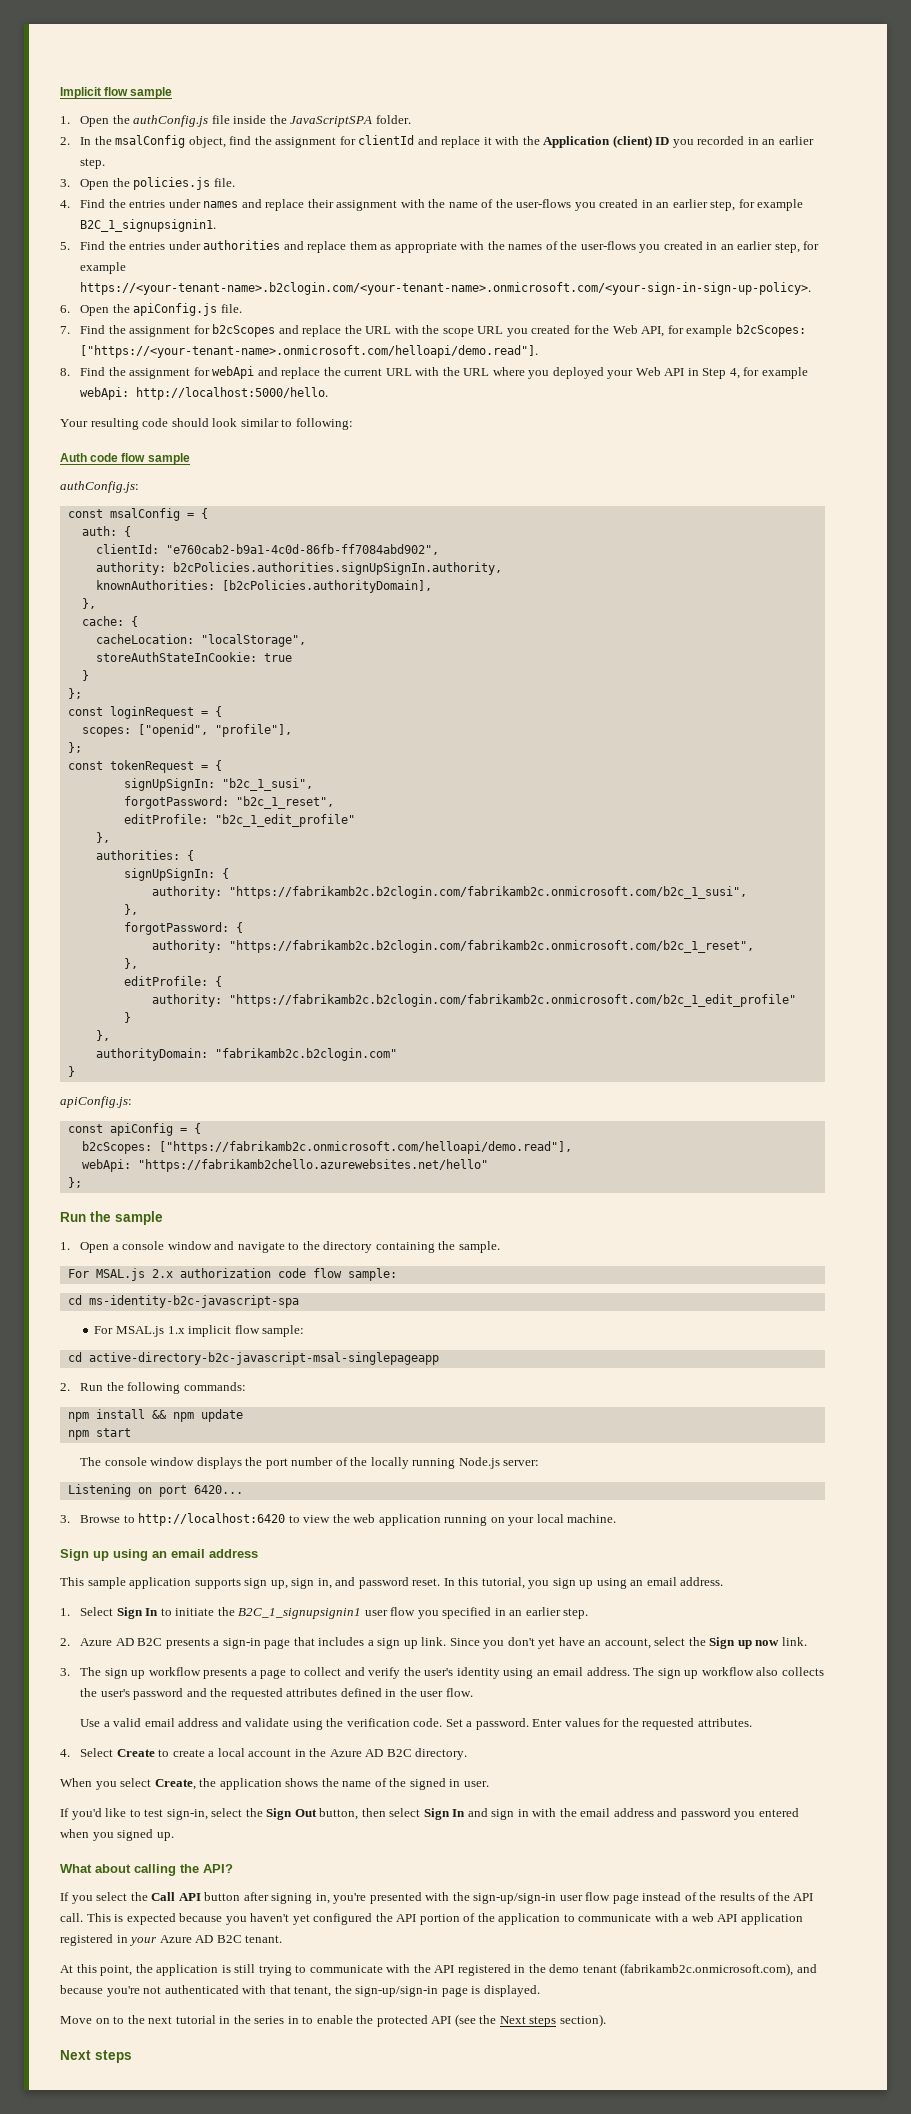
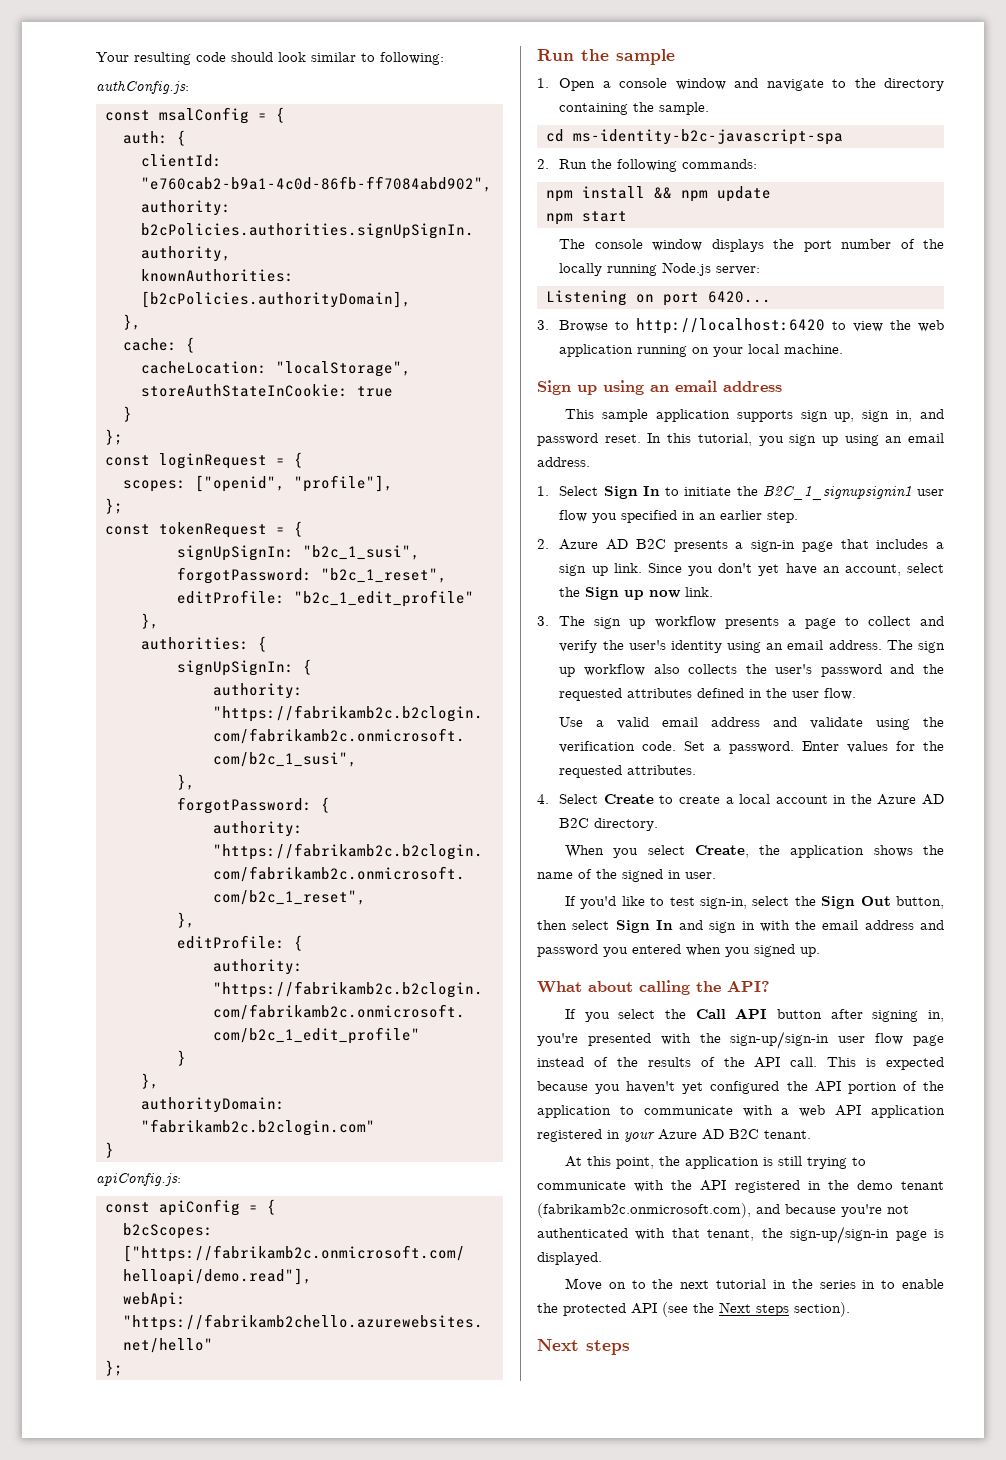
- Implicit flow sample
- 1. Open the authConfig.js file inside the JavaScriptSPA folder.
- 2. In the msalConfig object, find the assignment for clientId and replace it with the Application (client) ID you recorded in an earlier step.
- 3. Open the policies.js file.
- 4. Find the entries under names and replace their assignment with the name of the user-flows you created in an earlier step, for example B2C_1_signupsignin1.
- 5. Find the entries under authorities and replace them as appropriate with the names of the user-flows you created in an earlier step, for example https://<your-tenant-name>.b2clogin.com/<your-tenant-name>.onmicrosoft.com/<your-sign-in-sign-up-policy>.
- 6. Open the apiConfig.js file.
- 7. Find the assignment for b2cScopes and replace the URL with the scope URL you created for the Web API, for example b2cScopes: ["https://<your-tenant-name>.onmicrosoft.com/helloapi/demo.read"].
- 8. Find the assignment for webApi and replace the current URL with the URL where you deployed your Web API in Step 4, for example webApi: http://localhost:5000/hello.
- Auth code flow sample
- For MSAL.js 2.x authorization code flow sample:
  cd ms-identity-b2c-javascript-spa
- For MSAL.js 1.x implicit flow sample:
- cd active-directory-b2c-javascript-msal-singlepageapp

